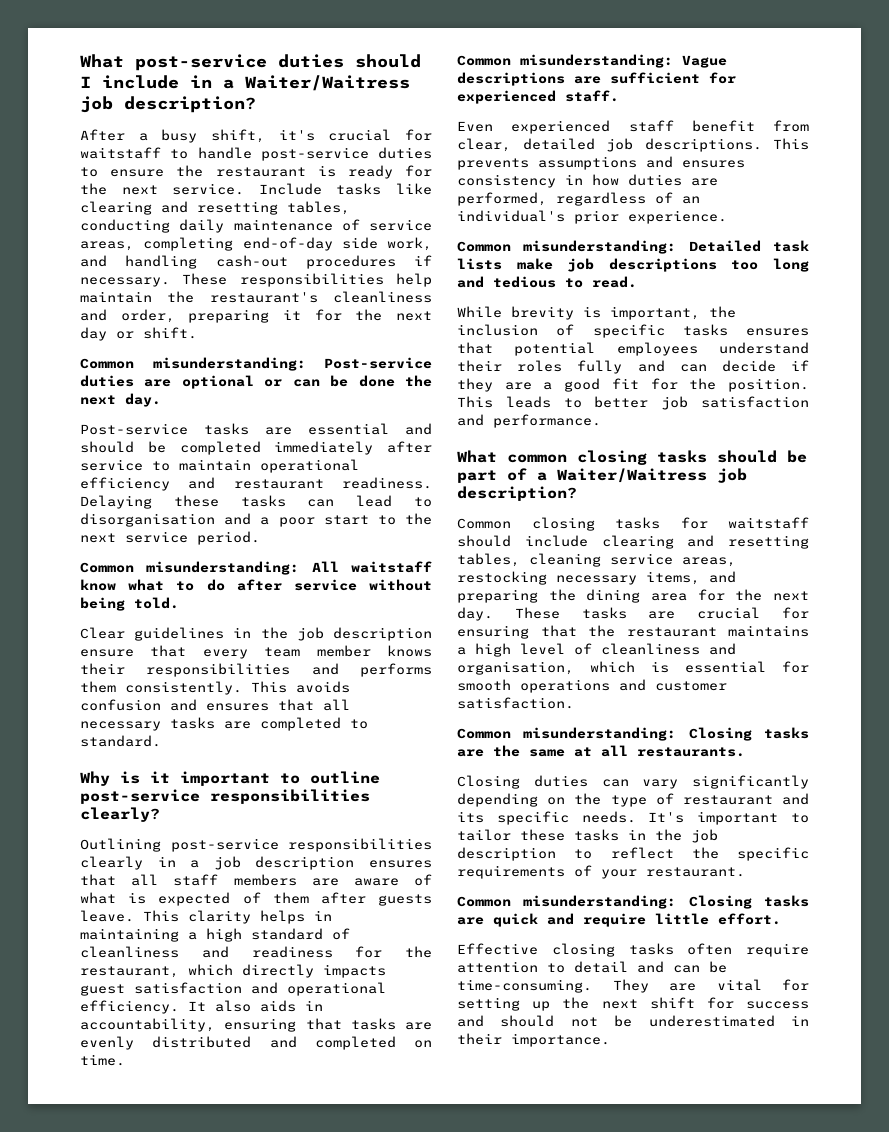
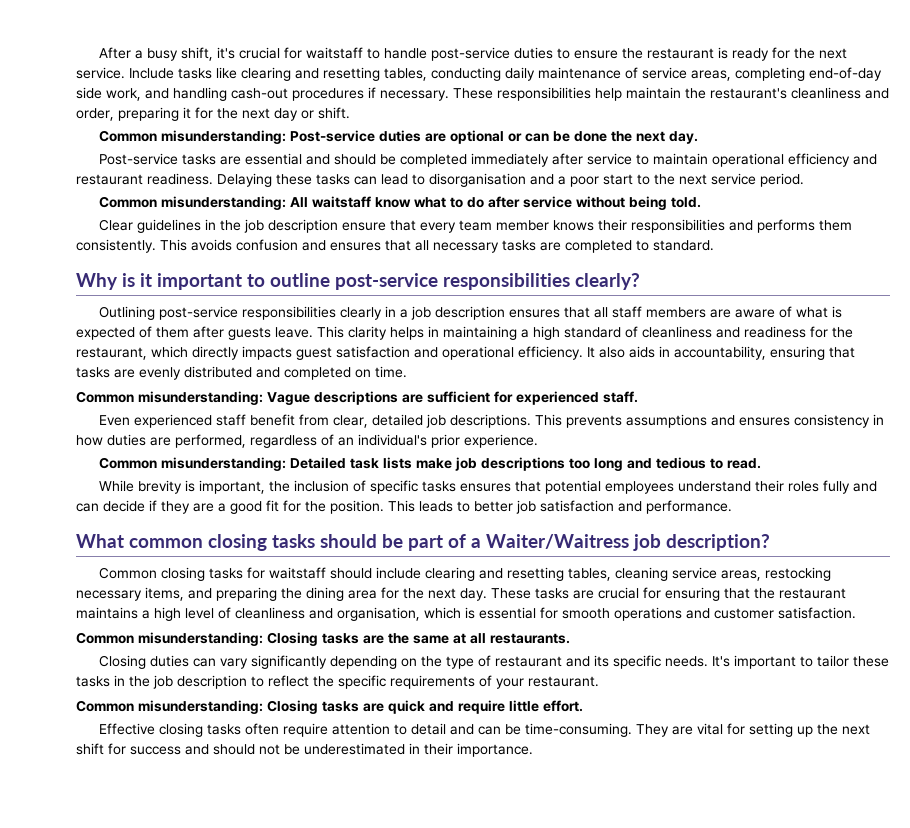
- What post-service duties should I include in a Waiter/Waitress job description?

